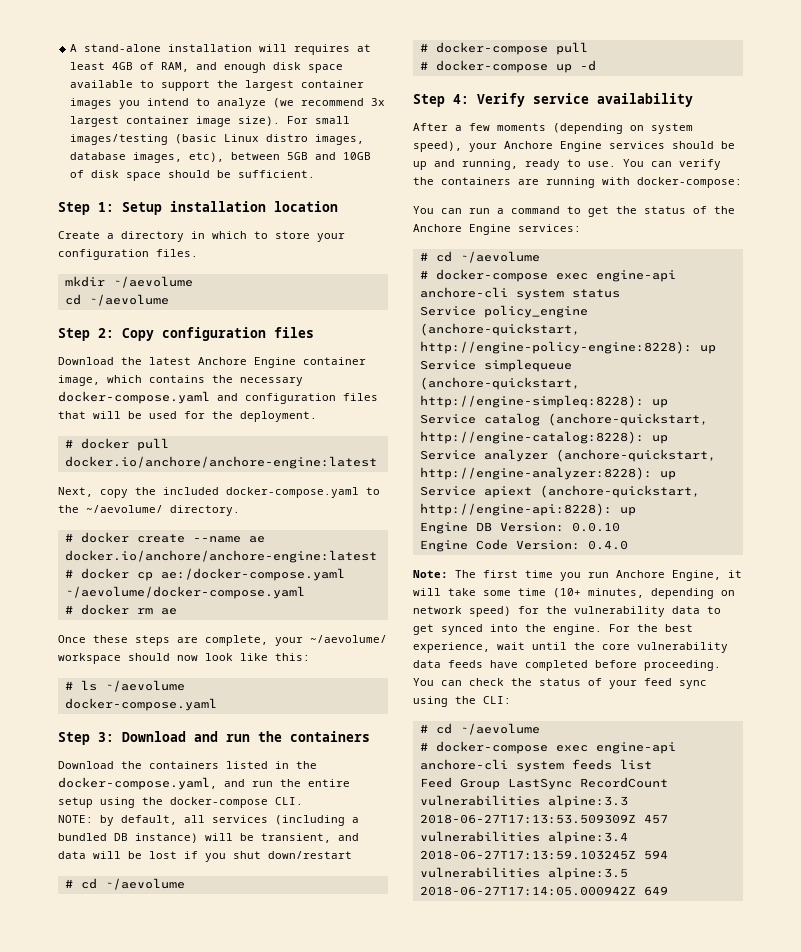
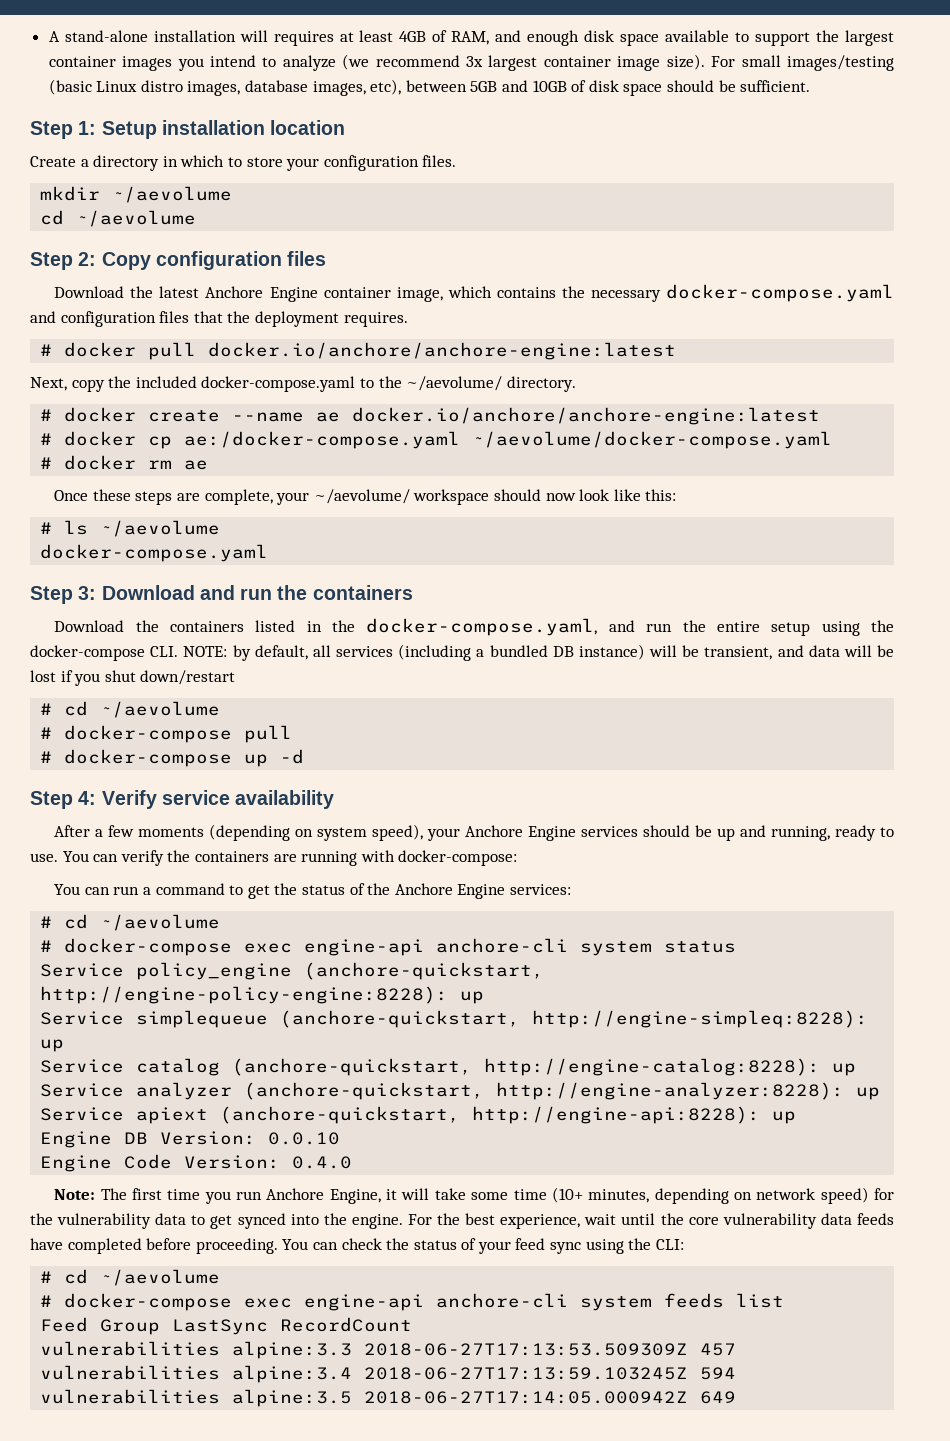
- Download the latest Anchore Engine container image, which contains the necessary docker-compose.yaml and configuration files that will be used for the deployment.
+ Download the latest Anchore Engine container image, which contains the necessary docker-compose.yaml and configuration files that the deployment requires.
- Download the containers listed in the docker-compose.yaml, and run the entire setup using the docker-compose CLI.
- NOTE: by default, all services (including a bundled DB instance) will be transient, and data will be lost if you shut down/restart
+ Download the containers listed in the docker-compose.yaml, and run the entire setup using the docker-compose CLI. NOTE: by default, all services (including a bundled DB instance) will be transient, and data will be lost if you shut down/restart

